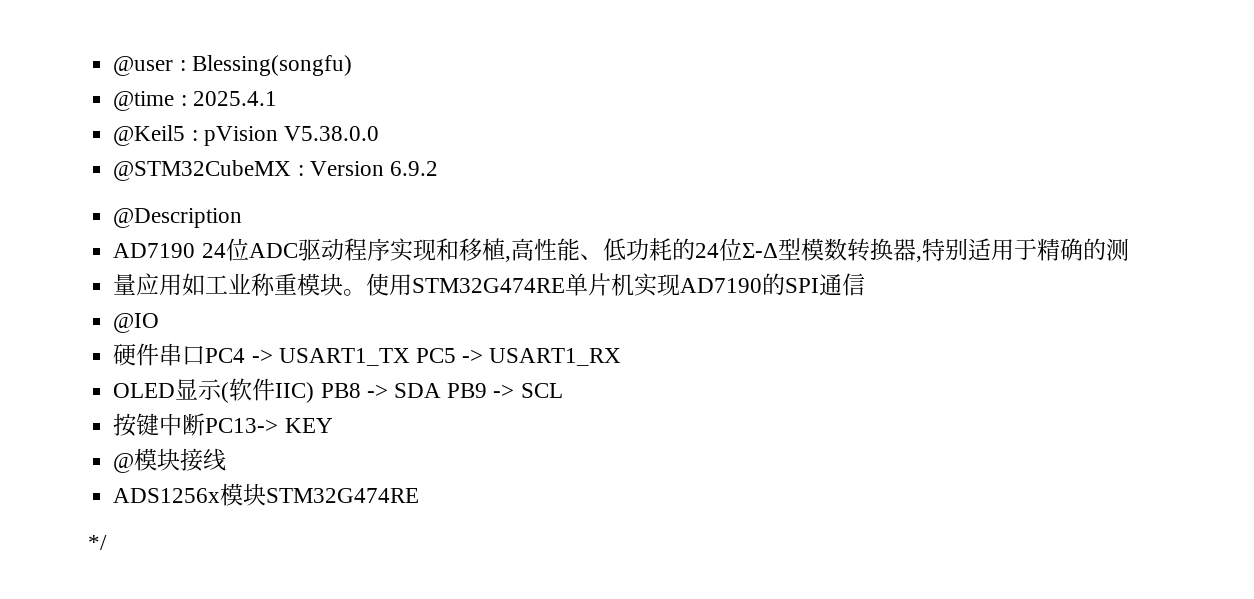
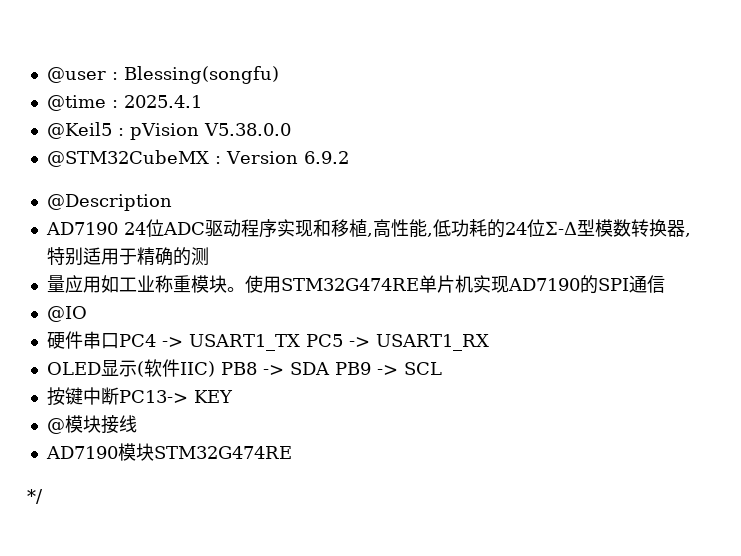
- AD7190 24位ADC驱动程序实现和移植,高性能、低功耗的24位Σ-Δ型模数转换器,特别适用于精确的测
+ AD7190 24位ADC驱动程序实现和移植,高性能,低功耗的24位Σ-Δ型模数转换器,特别适用于精确的测
- ADS1256x模块STM32G474RE
+ AD7190模块STM32G474RE

